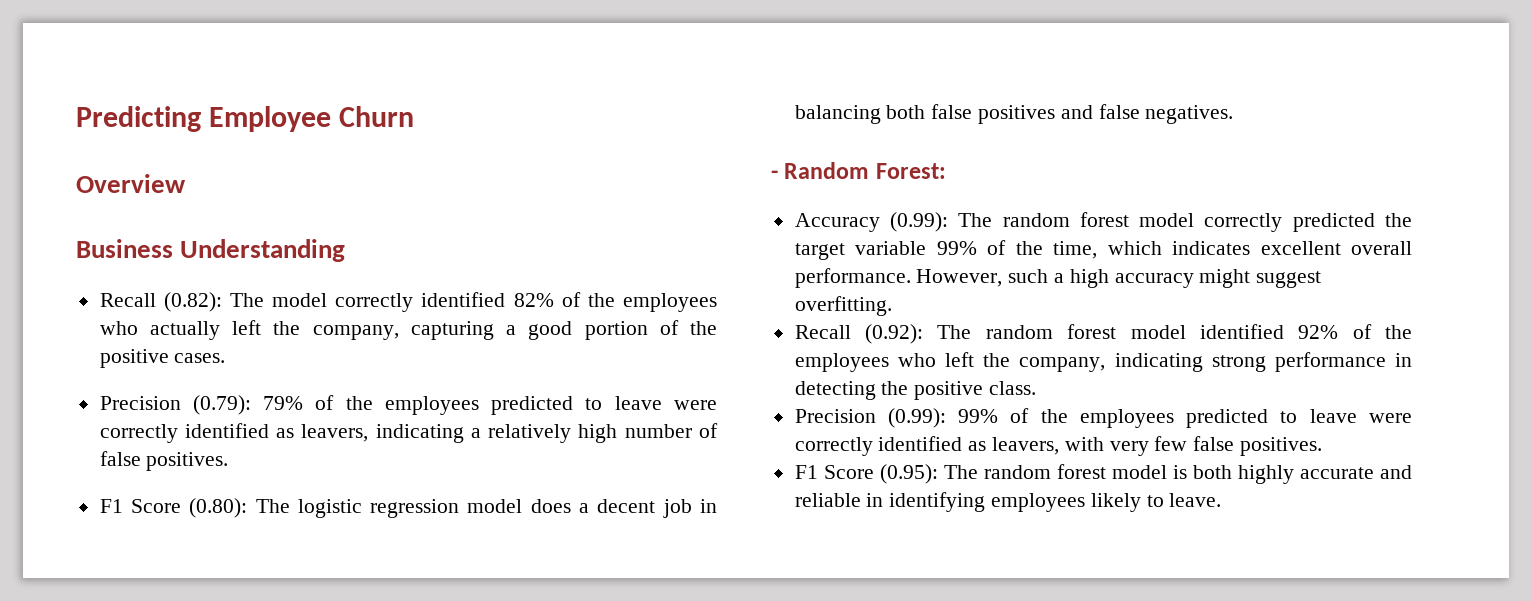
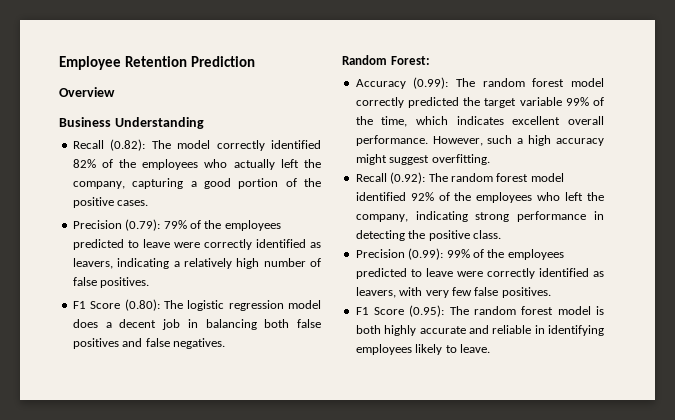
- Predicting Employee Churn
+ Employee Retention Prediction
- - Random Forest:
+ Random Forest:

